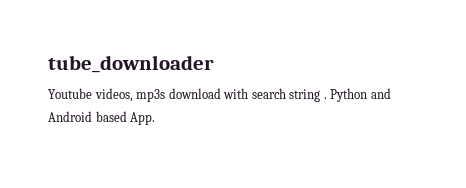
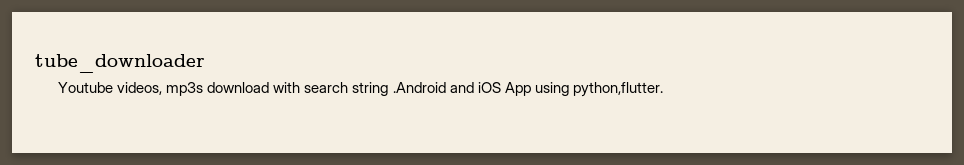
- Youtube videos, mp3s download with search string . Python and Android based App.
+ Youtube videos, mp3s download with search string .Android and iOS App using python,flutter.

